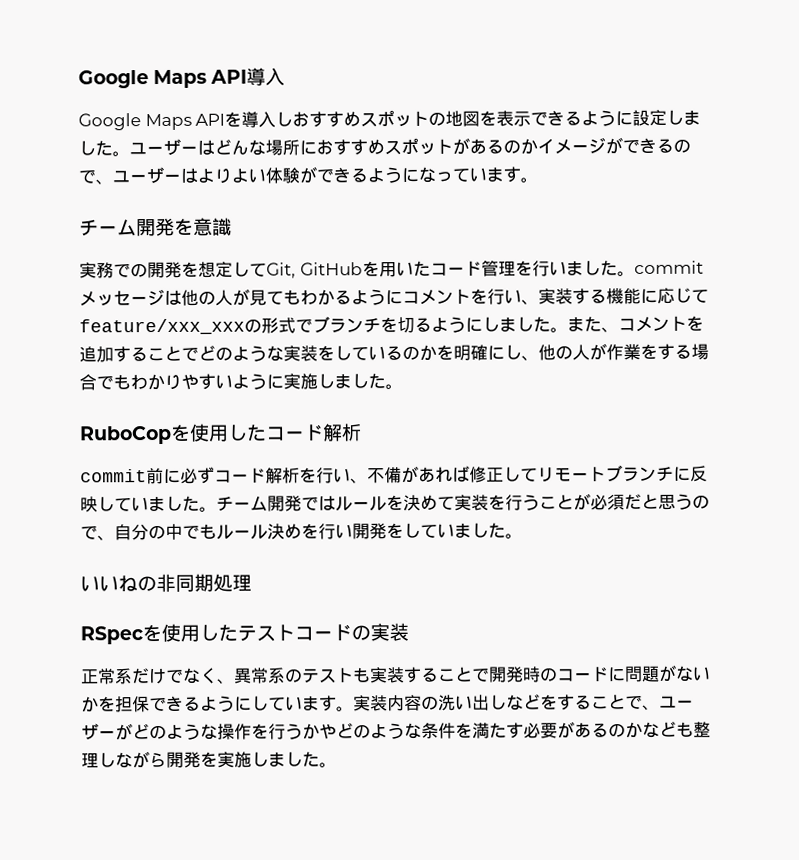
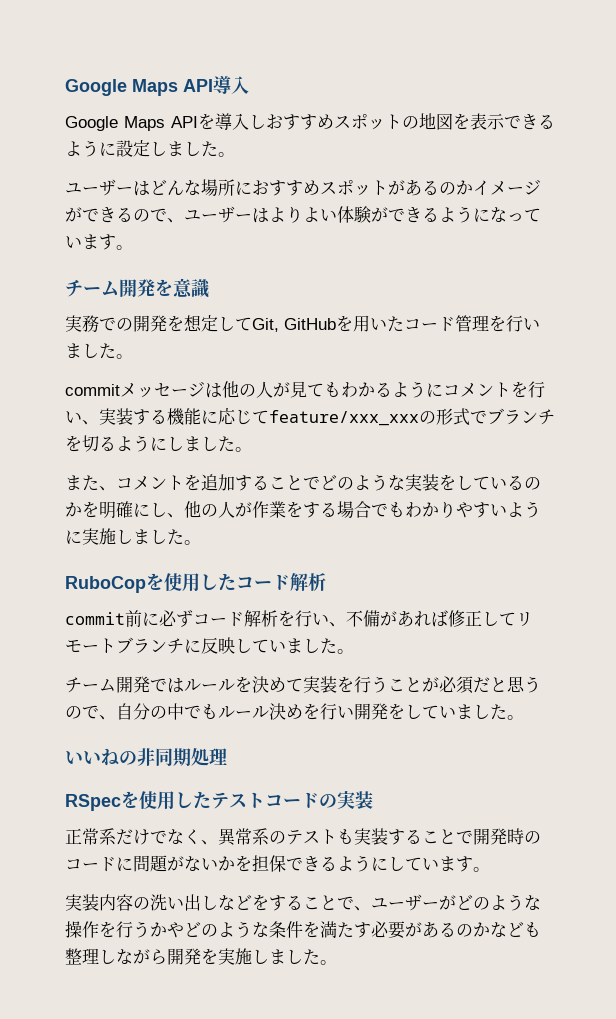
- Google Maps APIを導入しおすすめスポットの地図を表示できるように設定しました。ユーザーはどんな場所におすすめスポットがあるのかイメージができるので、ユーザーはよりよい体験ができるようになっています。
+ Google Maps APIを導入しおすすめスポットの地図を表示できるように設定しました。
+ ユーザーはどんな場所におすすめスポットがあるのかイメージができるので、ユーザーはよりよい体験ができるようになっています。
- 実務での開発を想定してGit, GitHubを用いたコード管理を行いました。commitメッセージは他の人が見てもわかるようにコメントを行い、実装する機能に応じてfeature/xxx_xxxの形式でブランチを切るようにしました。また、コメントを追加することでどのような実装をしているのかを明確にし、他の人が作業をする場合でもわかりやすいように実施しました。
+ 実務での開発を想定してGit, GitHubを用いたコード管理を行いました。
+ commitメッセージは他の人が見てもわかるようにコメントを行い、実装する機能に応じてfeature/xxx_xxxの形式でブランチを切るようにしました。
+ また、コメントを追加することでどのような実装をしているのかを明確にし、他の人が作業をする場合でもわかりやすいように実施しました。
- commit前に必ずコード解析を行い、不備があれば修正してリモートブランチに反映していました。チーム開発ではルールを決めて実装を行うことが必須だと思うので、自分の中でもルール決めを行い開発をしていました。
+ commit前に必ずコード解析を行い、不備があれば修正してリモートブランチに反映していました。
+ チーム開発ではルールを決めて実装を行うことが必須だと思うので、自分の中でもルール決めを行い開発をしていました。
- 正常系だけでなく、異常系のテストも実装することで開発時のコードに問題がないかを担保できるようにしています。実装内容の洗い出しなどをすることで、ユーザーがどのような操作を行うかやどのような条件を満たす必要があるのかなども整理しながら開発を実施しました。
+ 正常系だけでなく、異常系のテストも実装することで開発時のコードに問題がないかを担保できるようにしています。
+ 実装内容の洗い出しなどをすることで、ユーザーがどのような操作を行うかやどのような条件を満たす必要があるのかなども整理しながら開発を実施しました。

